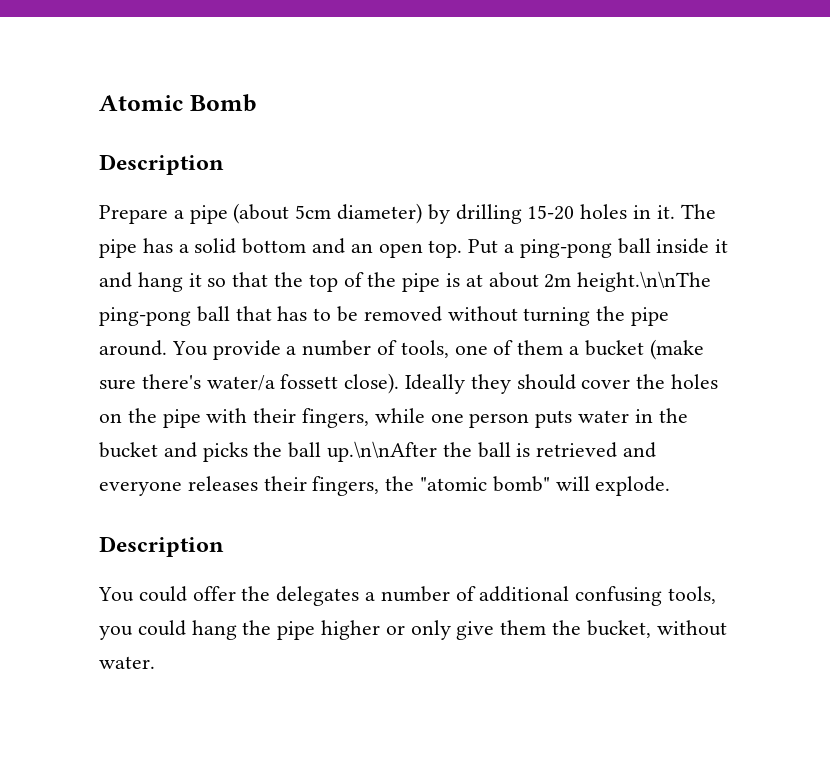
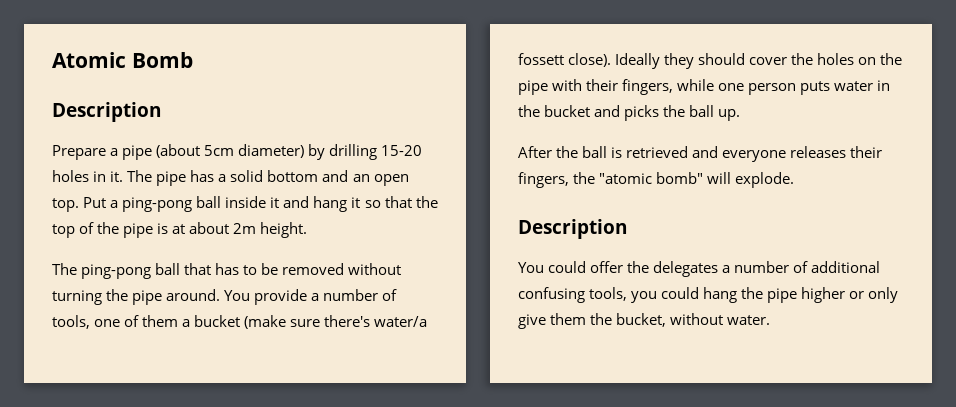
- Put a ping-pong ball inside it and hang it so that the top of the pipe is at about 2m height.\n\nThe ping-pong ball that has to be removed without turning the pipe around.
+ Put a ping-pong ball inside it and hang it so that the top of the pipe is at about 2m height.
+ The ping-pong ball that has to be removed without turning the pipe around.
- Ideally they should cover the holes on the pipe with their fingers, while one person puts water in the bucket and picks the ball up.\n\nAfter the ball is retrieved and everyone releases their fingers, the "atomic bomb" will explode.
+ Ideally they should cover the holes on the pipe with their fingers, while one person puts water in the bucket and picks the ball up.
+ After the ball is retrieved and everyone releases their fingers, the "atomic bomb" will explode.

